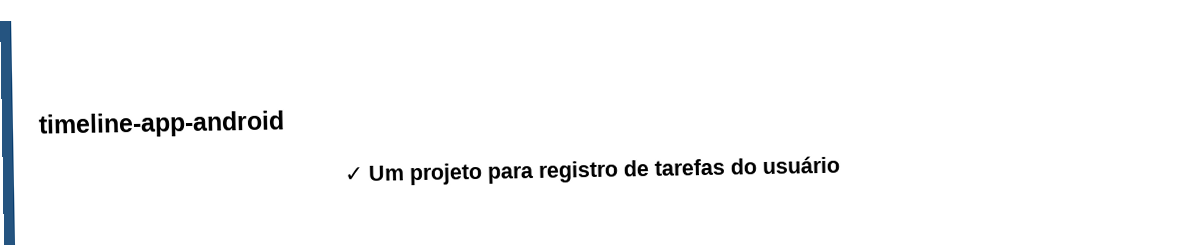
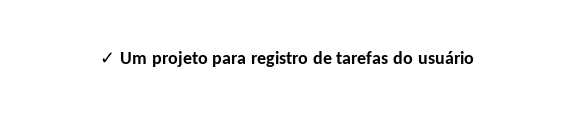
- timeline-app-android

